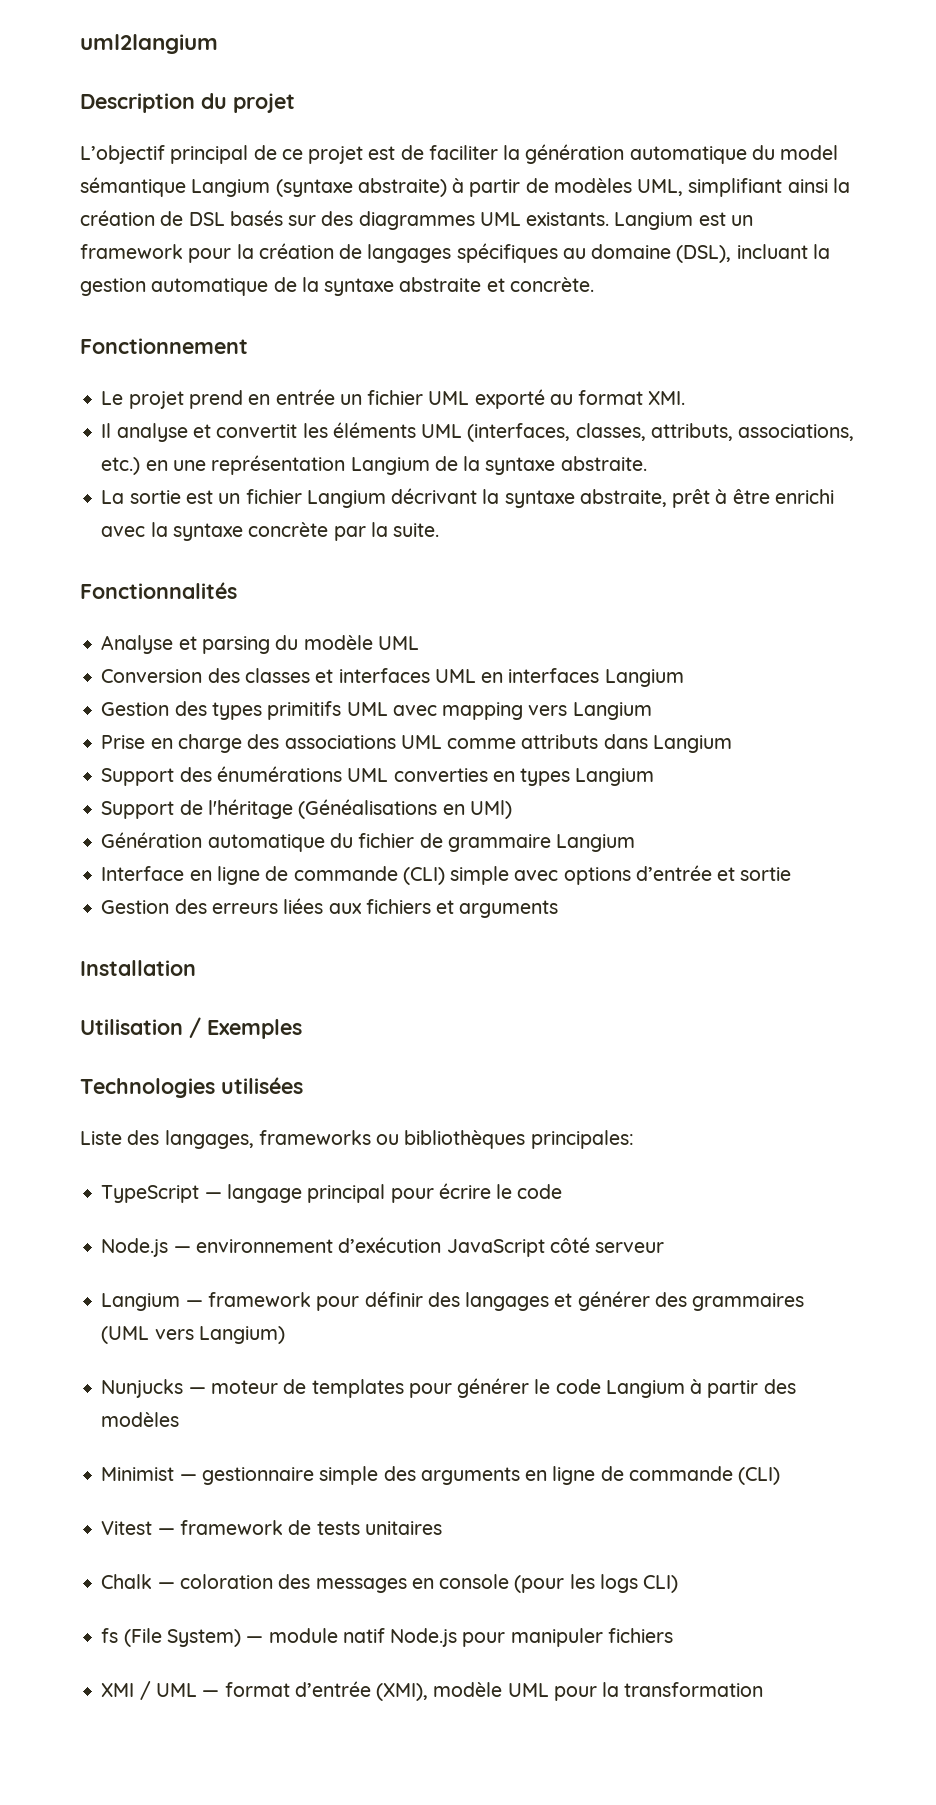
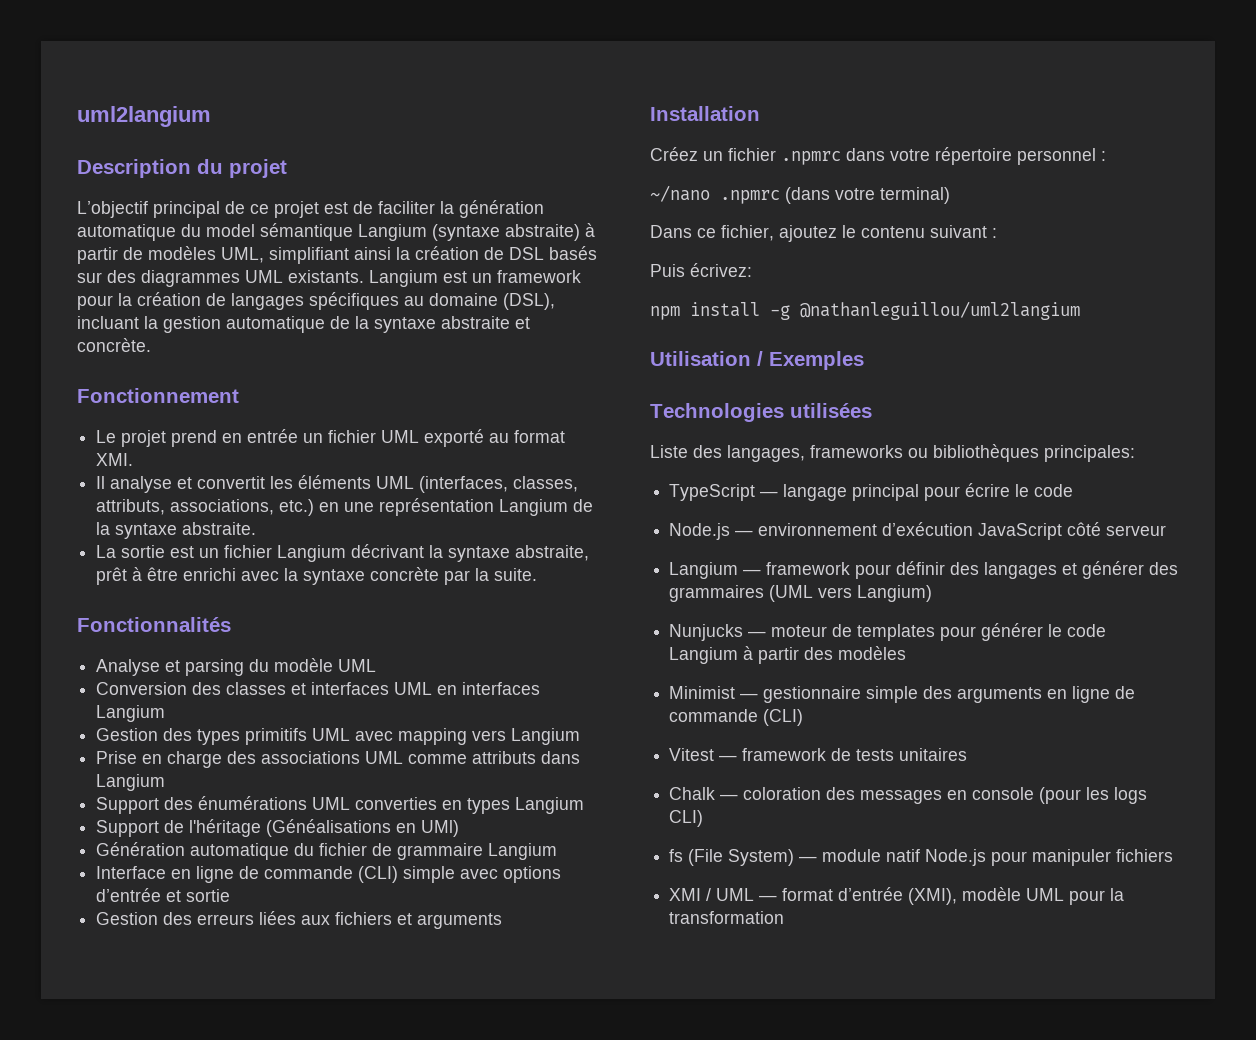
+ Créez un fichier .npmrc dans votre répertoire personnel :
+ ~/nano .npmrc (dans votre terminal)
+ Dans ce fichier, ajoutez le contenu suivant :
+ Puis écrivez:
+ npm install -g @nathanleguillou/uml2langium

